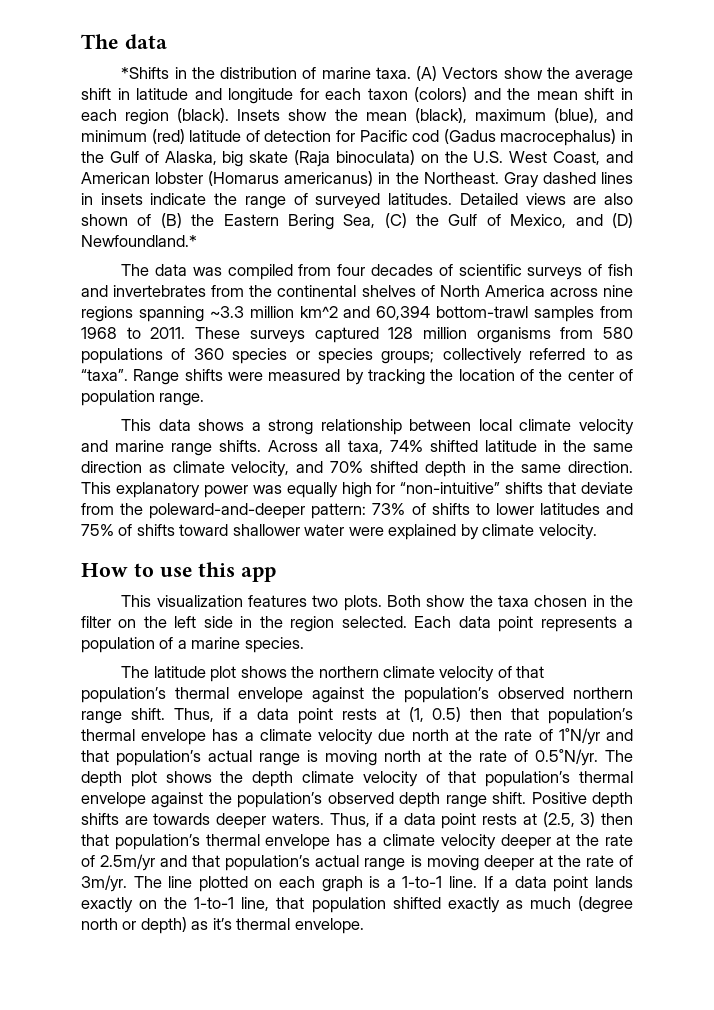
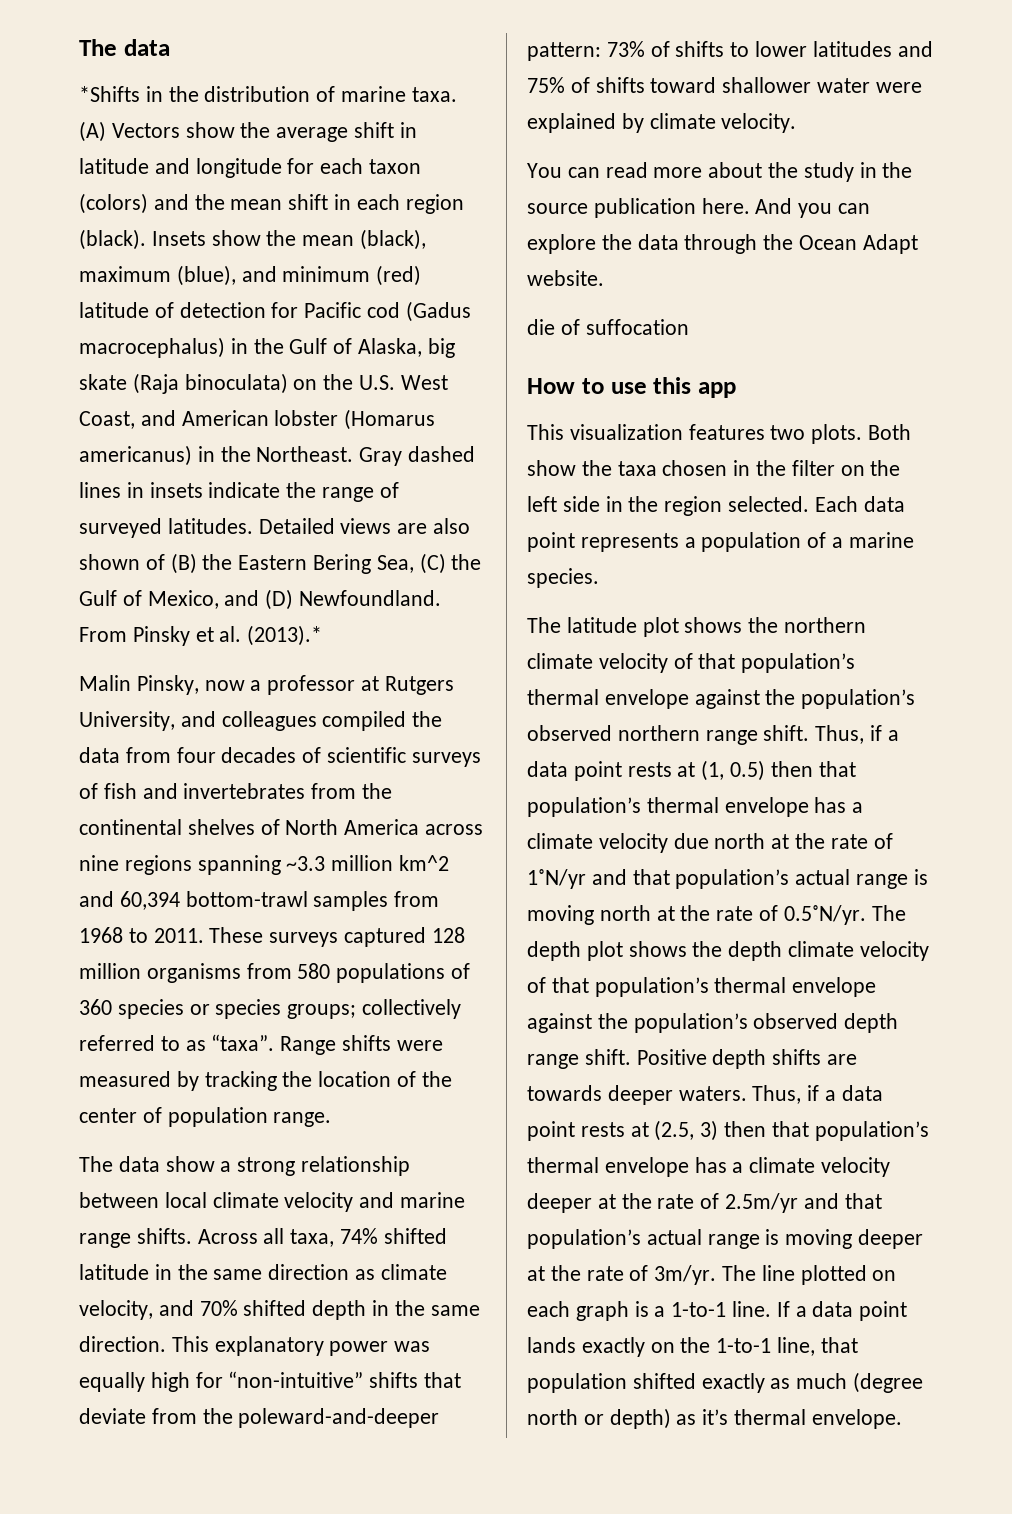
- Detailed views are also shown of (B) the Eastern Bering Sea, (C) the Gulf of Mexico, and (D) Newfoundland.*
- The data was compiled from four decades of scientific surveys of fish and invertebrates from the continental shelves of North America across nine regions spanning ~3.3 million km^2 and 60,394 bottom-trawl samples from 1968 to 2011.
+ Detailed views are also shown of (B) the Eastern Bering Sea, (C) the Gulf of Mexico, and (D) Newfoundland. From Pinsky et al. (2013).*
+ Malin Pinsky, now a professor at Rutgers University, and colleagues compiled the data from four decades of scientific surveys of fish and invertebrates from the continental shelves of North America across nine regions spanning ~3.3 million km^2 and 60,394 bottom-trawl samples from 1968 to 2011.
- This data shows a strong relationship between local climate velocity and marine range shifts.
+ The data show a strong relationship between local climate velocity and marine range shifts.
+ You can read more about the study in the source publication here. And you can explore the data through the Ocean Adapt website.
+ die of suffocation

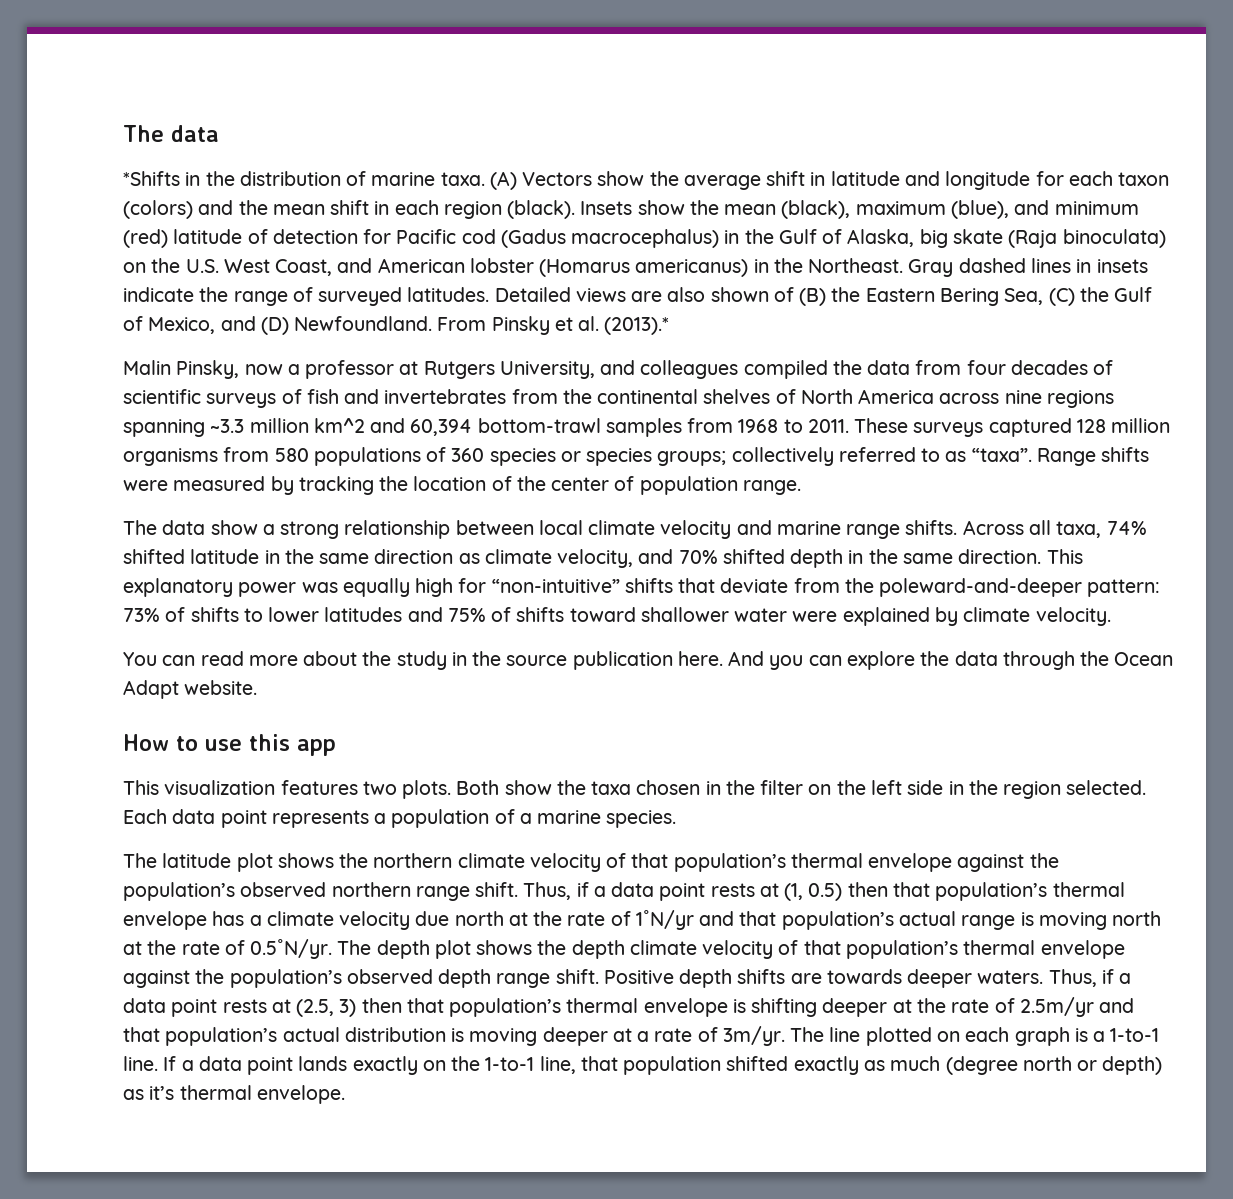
- die of suffocation
- Thus, if a data point rests at (2.5, 3) then that population’s thermal envelope has a climate velocity deeper at the rate of 2.5m/yr and that population’s actual range is moving deeper at the rate of 3m/yr.
+ Thus, if a data point rests at (2.5, 3) then that population’s thermal envelope is shifting deeper at the rate of 2.5m/yr and that population’s actual distribution is moving deeper at a rate of 3m/yr.

